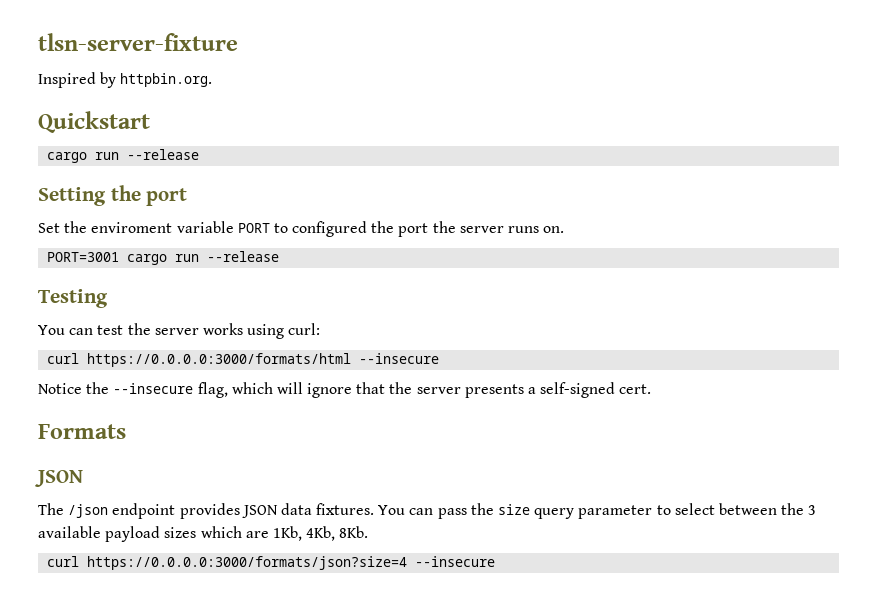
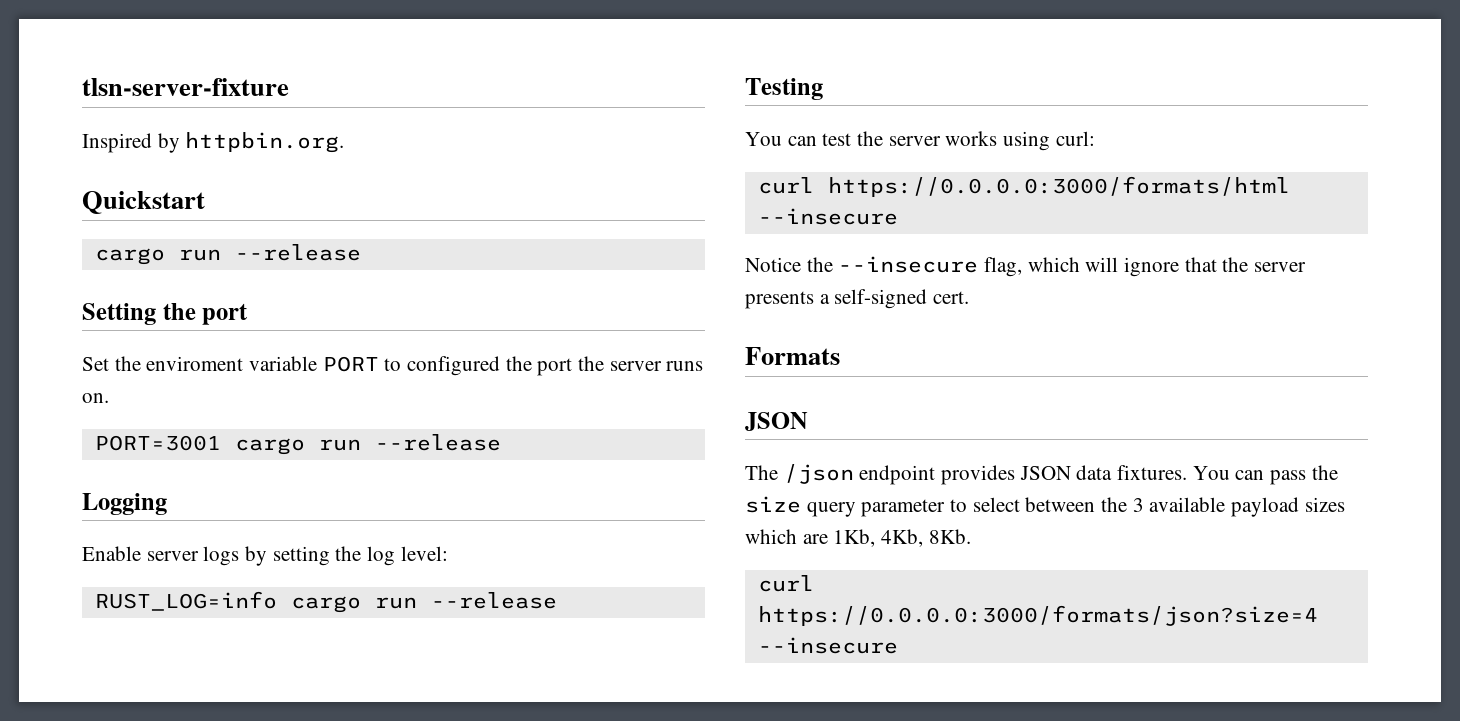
+ Logging
+ Enable server logs by setting the log level:
+ RUST_LOG=info cargo run --release

